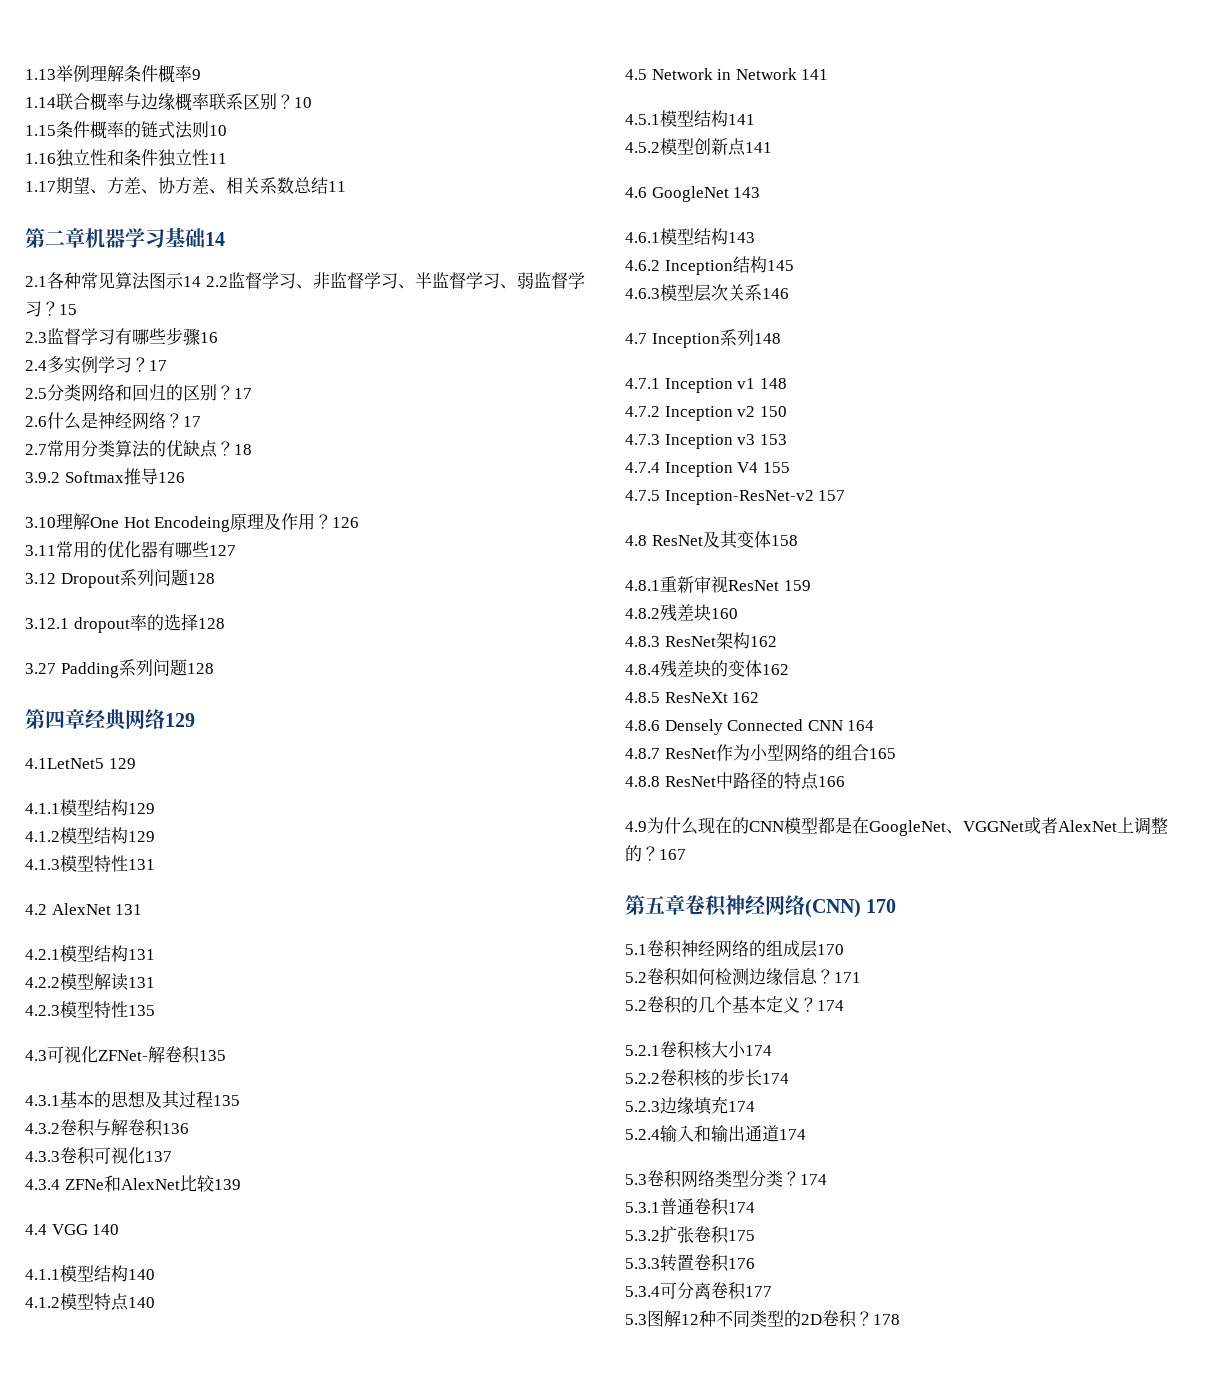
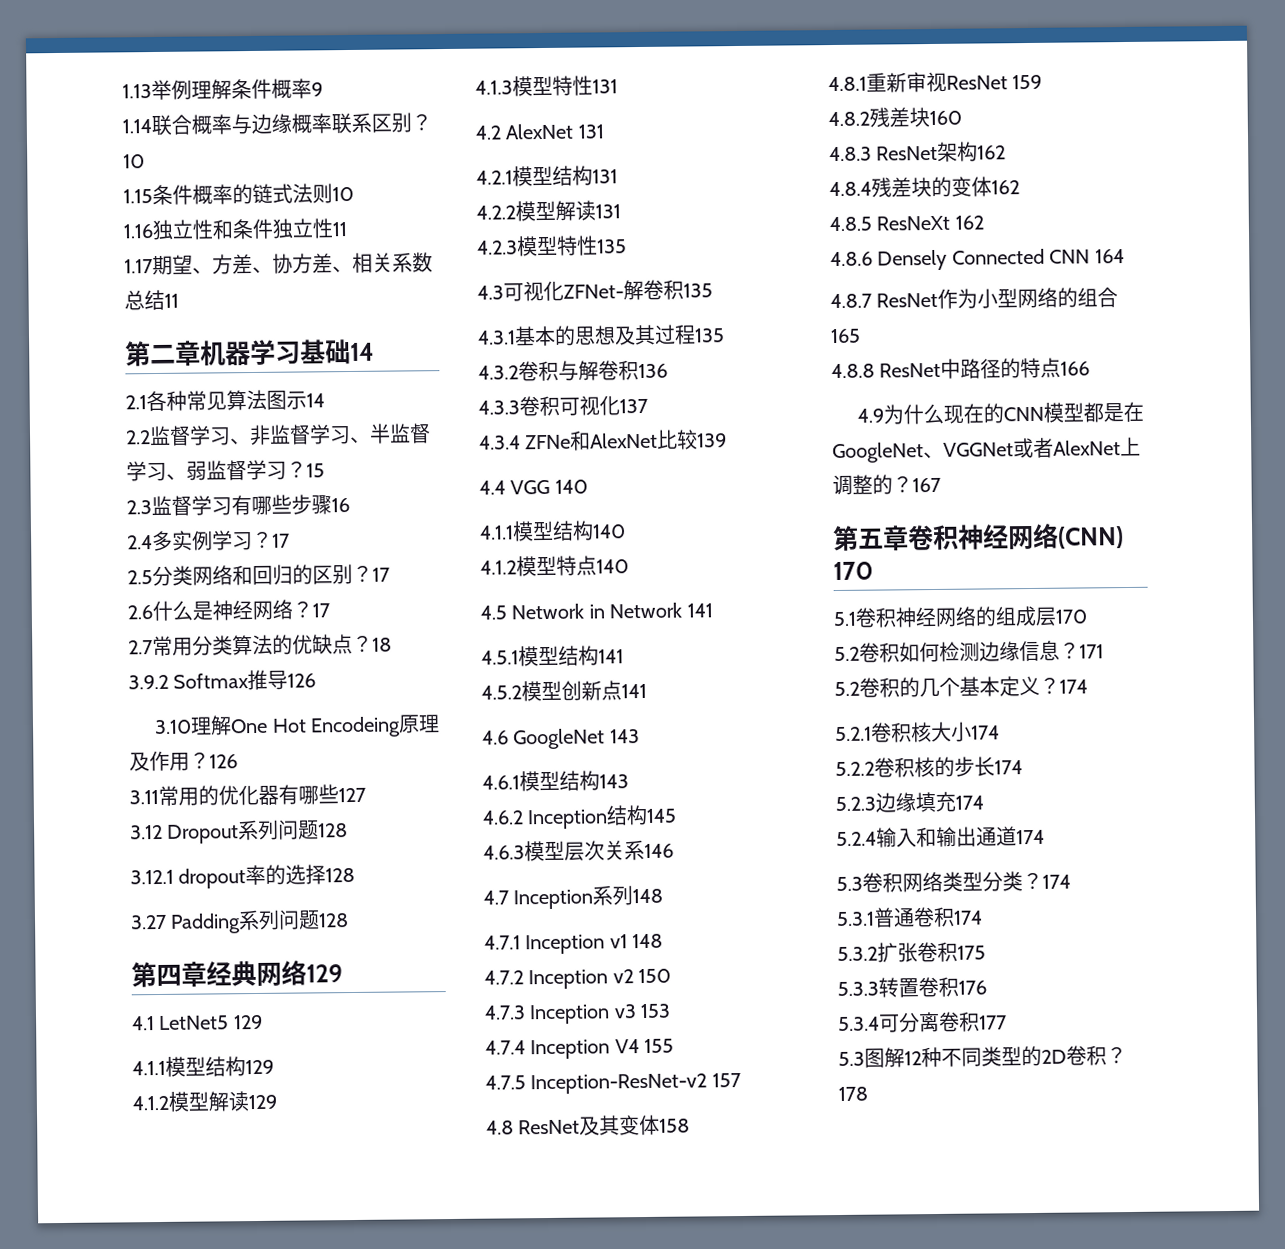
- 2.1各种常见算法图示14 2.2监督学习、非监督学习、半监督学习、弱监督学习？
+ 2.1各种常见算法图示14
+ 2.2监督学习、非监督学习、半监督学习、弱监督学习？
- 4.1LetNet5 129
+ 4.1 LetNet5 129
- 4.1.2模型结构129
+ 4.1.2模型解读129

